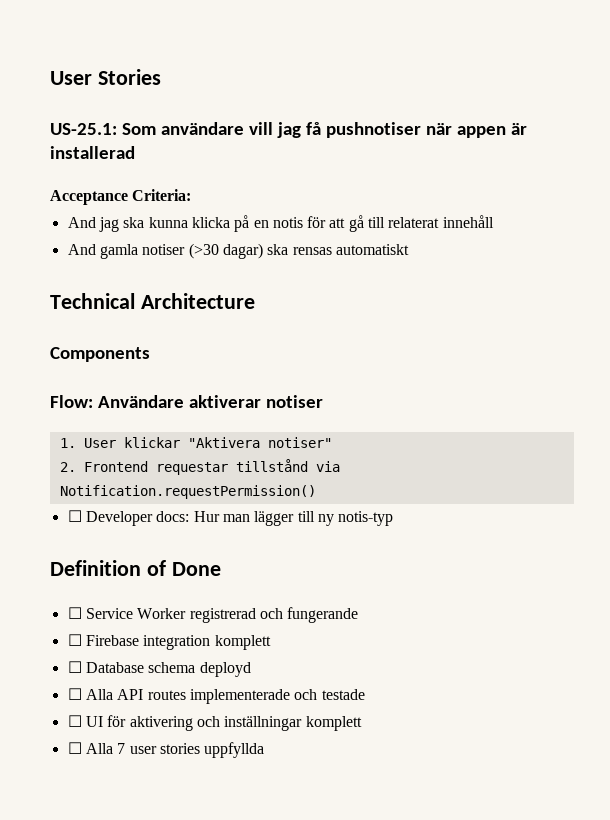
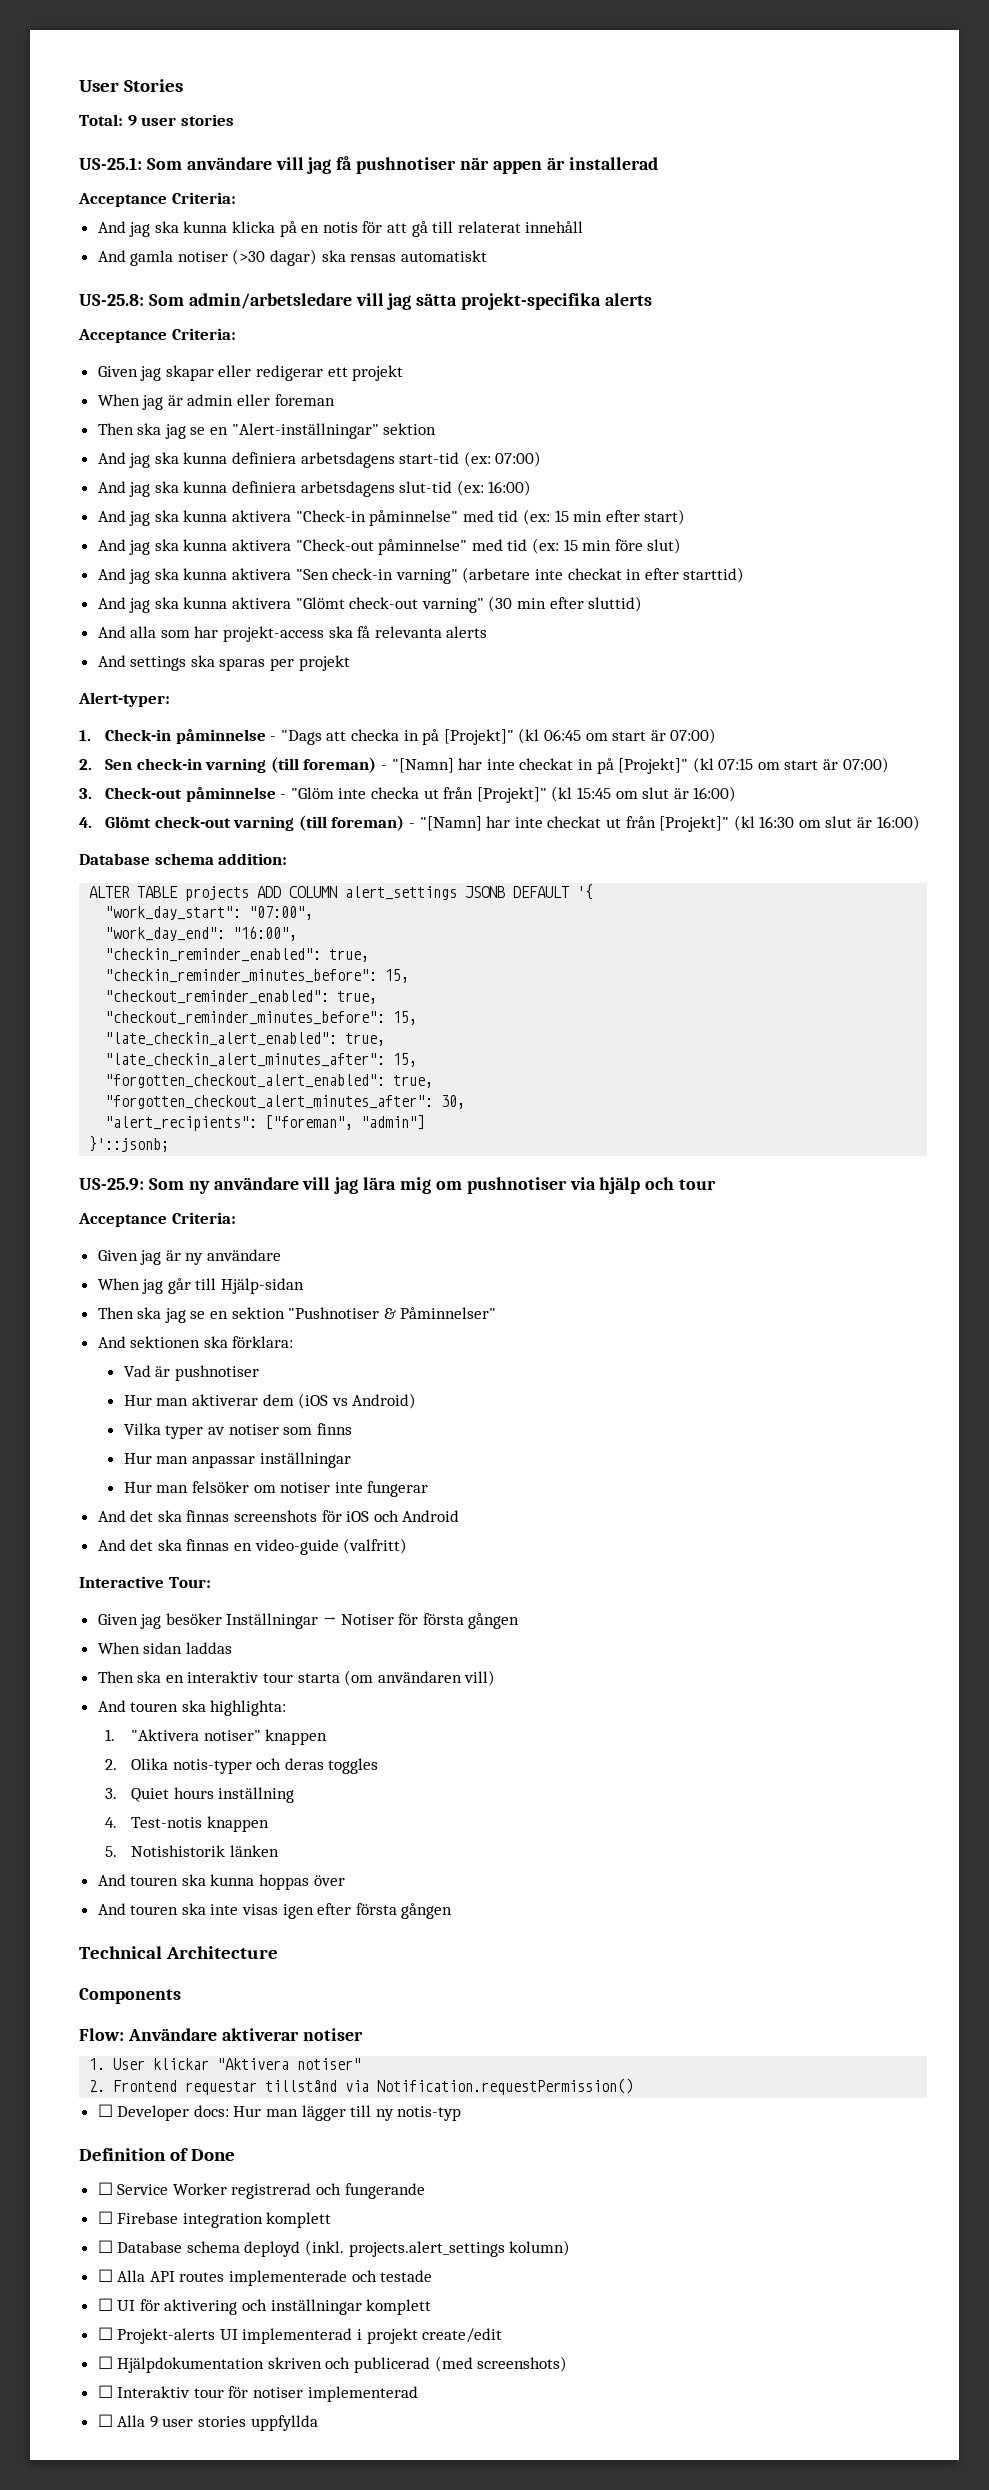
+ Total: 9 user stories
+ US-25.8: Som admin/arbetsledare vill jag sätta projekt-specifika alerts
+ Acceptance Criteria:
+ Given jag skapar eller redigerar ett projekt
+ When jag är admin eller foreman
+ Then ska jag se en "Alert-inställningar" sektion
+ And jag ska kunna definiera arbetsdagens start-tid (ex: 07:00)
+ And jag ska kunna definiera arbetsdagens slut-tid (ex: 16:00)
+ And jag ska kunna aktivera "Check-in påminnelse" med tid (ex: 15 min efter start)
+ And jag ska kunna aktivera "Check-out påminnelse" med tid (ex: 15 min före slut)
+ And jag ska kunna aktivera "Sen check-in varning" (arbetare inte checkat in efter starttid)
+ And jag ska kunna aktivera "Glömt check-out varning" (30 min efter sluttid)
+ And alla som har projekt-access ska få relevanta alerts
+ And settings ska sparas per projekt
+ Alert-typer:
+ 1. Check-in påminnelse - "Dags att checka in på [Projekt]" (kl 06:45 om start är 07:00)
+ 2. Sen check-in varning (till foreman) - "[Namn] har inte checkat in på [Projekt]" (kl 07:15 om start är 07:00)
+ 3. Check-out påminnelse - "Glöm inte checka ut från [Projekt]" (kl 15:45 om slut är 16:00)
+ 4. Glömt check-out varning (till foreman) - "[Namn] har inte checkat ut från [Projekt]" (kl 16:30 om slut är 16:00)
+ Database schema addition:
+ ALTER TABLE projects ADD COLUMN alert_settings JSONB DEFAULT '{
+ "work_day_start": "07:00",
+ "work_day_end": "16:00",
+ "checkin_reminder_enabled": true,
+ "checkin_reminder_minutes_before": 15,
+ "checkout_reminder_enabled": true,
+ "checkout_reminder_minutes_before": 15,
+ "late_checkin_alert_enabled": true,
+ "late_checkin_alert_minutes_after": 15,
+ "forgotten_checkout_alert_enabled": true,
+ "forgotten_checkout_alert_minutes_after": 30,
+ "alert_recipients": ["foreman", "admin"]
+ }'::jsonb;
+ US-25.9: Som ny användare vill jag lära mig om pushnotiser via hjälp och tour
+ Acceptance Criteria:
+ Given jag är ny användare
+ When jag går till Hjälp-sidan
+ Then ska jag se en sektion "Pushnotiser & Påminnelser"
+ And sektionen ska förklara:
+ Vad är pushnotiser
+ Hur man aktiverar dem (iOS vs Android)
+ Vilka typer av notiser som finns
+ Hur man anpassar inställningar
+ Hur man felsöker om notiser inte fungerar
+ And det ska finnas screenshots för iOS och Android
+ And det ska finnas en video-guide (valfritt)
+ Interactive Tour:
+ Given jag besöker Inställningar → Notiser för första gången
+ When sidan laddas
+ Then ska en interaktiv tour starta (om användaren vill)
+ And touren ska highlighta:
+ 1. "Aktivera notiser" knappen
+ 2. Olika notis-typer och deras toggles
+ 3. Quiet hours inställning
+ 4. Test-notis knappen
+ 5. Notishistorik länken
+ And touren ska kunna hoppas över
+ And touren ska inte visas igen efter första gången
- ☐ Database schema deployd
+ ☐ Database schema deployd (inkl. projects.alert_settings kolumn)
- ☐ Alla 7 user stories uppfyllda
+ ☐ Projekt-alerts UI implementerad i projekt create/edit
+ ☐ Hjälpdokumentation skriven och publicerad (med screenshots)
+ ☐ Interaktiv tour för notiser implementerad
+ ☐ Alla 9 user stories uppfyllda

